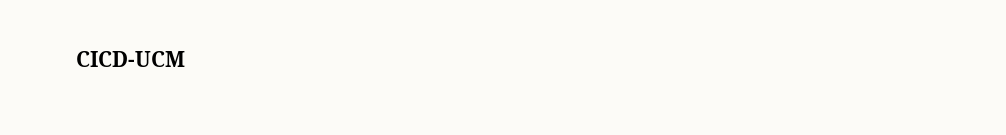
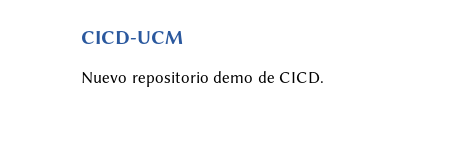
+ Nuevo repositorio demo de CICD.

